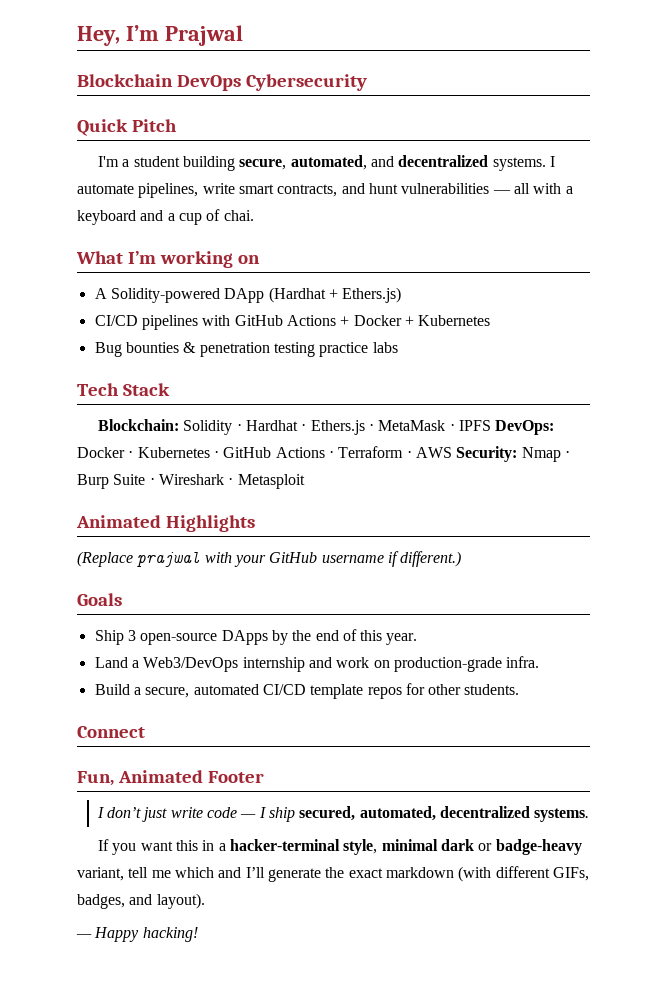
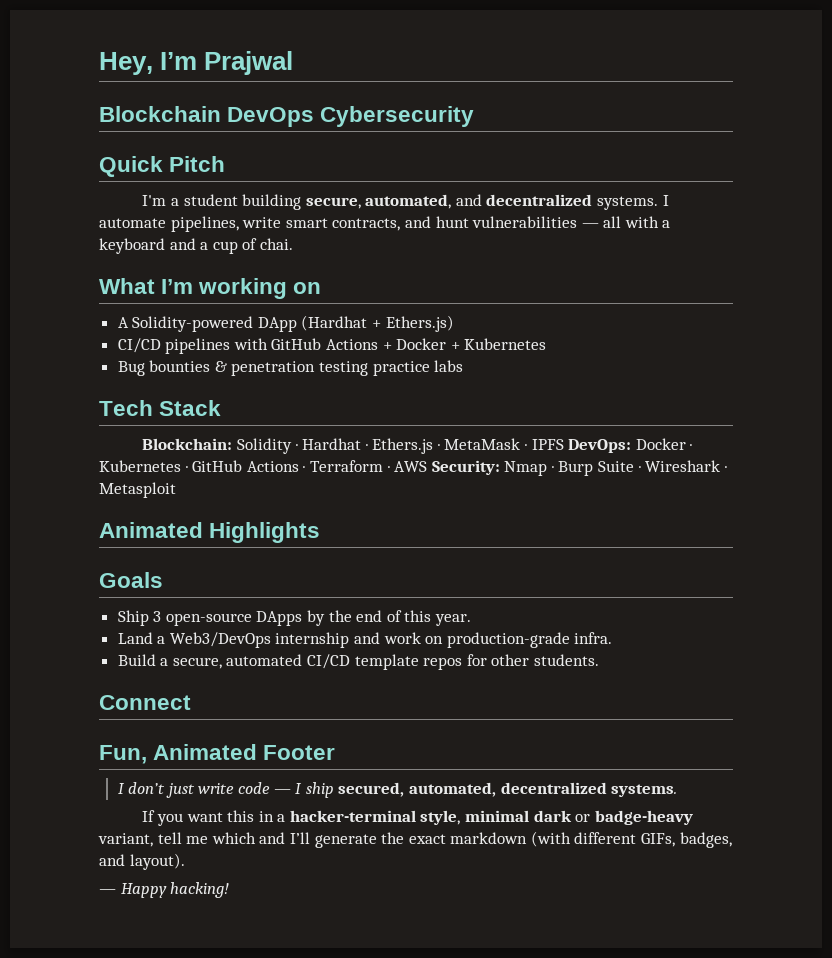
- (Replace prajwal with your GitHub username if different.)

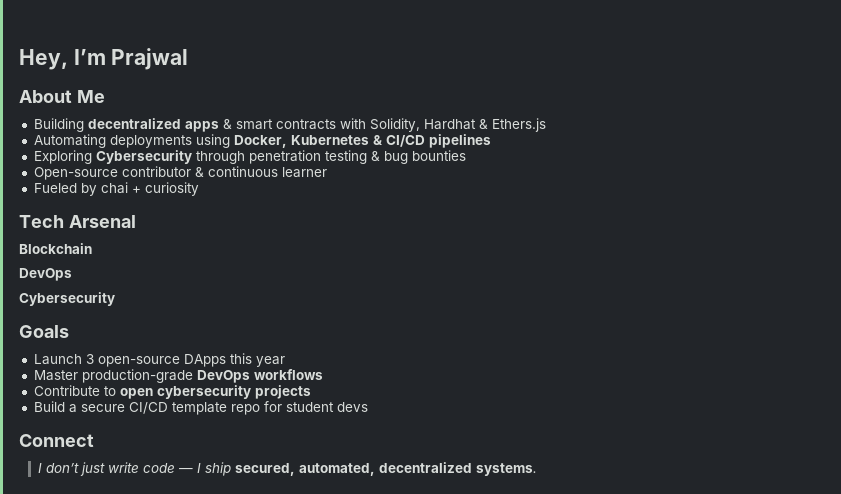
- Blockchain DevOps Cybersecurity
- Quick Pitch
- I'm a student building secure, automated, and decentralized systems. I automate pipelines, write smart contracts, and hunt vulnerabilities — all with a keyboard and a cup of chai.
- What I’m working on
- A Solidity-powered DApp (Hardhat + Ethers.js)
- CI/CD pipelines with GitHub Actions + Docker + Kubernetes
- Bug bounties & penetration testing practice labs
- Tech Stack
- Blockchain: Solidity · Hardhat · Ethers.js · MetaMask · IPFS DevOps: Docker · Kubernetes · GitHub Actions · Terraform · AWS Security: Nmap · Burp Suite · Wireshark · Metasploit
- Animated Highlights
+ About Me
+ Building decentralized apps & smart contracts with Solidity, Hardhat & Ethers.js
+ Automating deployments using Docker, Kubernetes & CI/CD pipelines
+ Exploring Cybersecurity through penetration testing & bug bounties
+ Open-source contributor & continuous learner
+ Fueled by chai + curiosity
+ Tech Arsenal
+ Blockchain
+ DevOps
+ Cybersecurity
- Ship 3 open-source DApps by the end of this year.
- Land a Web3/DevOps internship and work on production-grade infra.
- Build a secure, automated CI/CD template repos for other students.
+ Launch 3 open-source DApps this year
+ Master production-grade DevOps workflows
+ Contribute to open cybersecurity projects
+ Build a secure CI/CD template repo for student devs
  Connect
- Fun, Animated Footer
- If you want this in a hacker-terminal style, minimal dark or badge-heavy variant, tell me which and I’ll generate the exact markdown (with different GIFs, badges, and layout).
- — Happy hacking!

